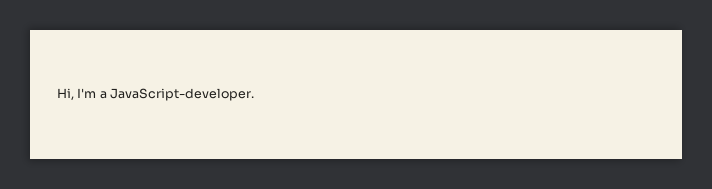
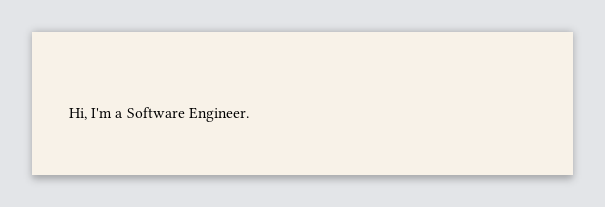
- Hi, I'm a JavaScript-developer.
+ Hi, I'm a Software Engineer.

